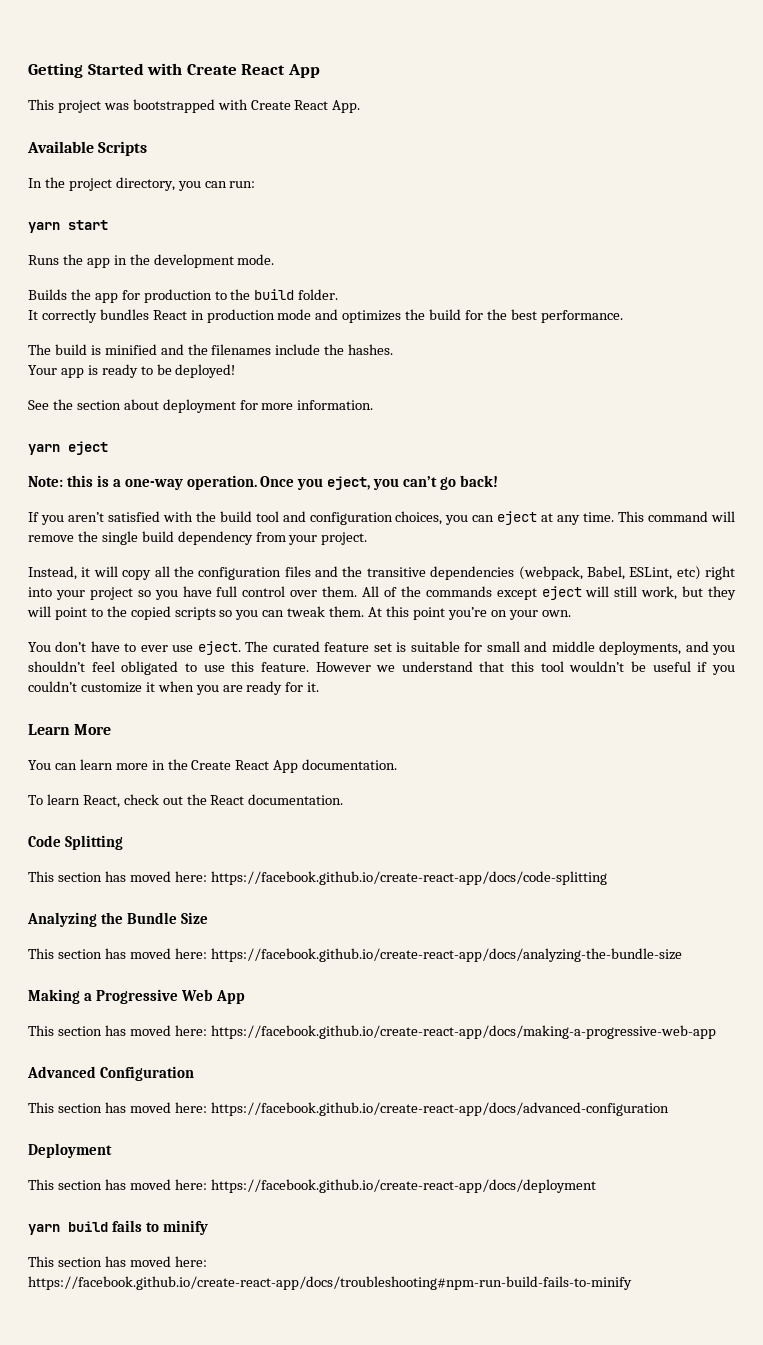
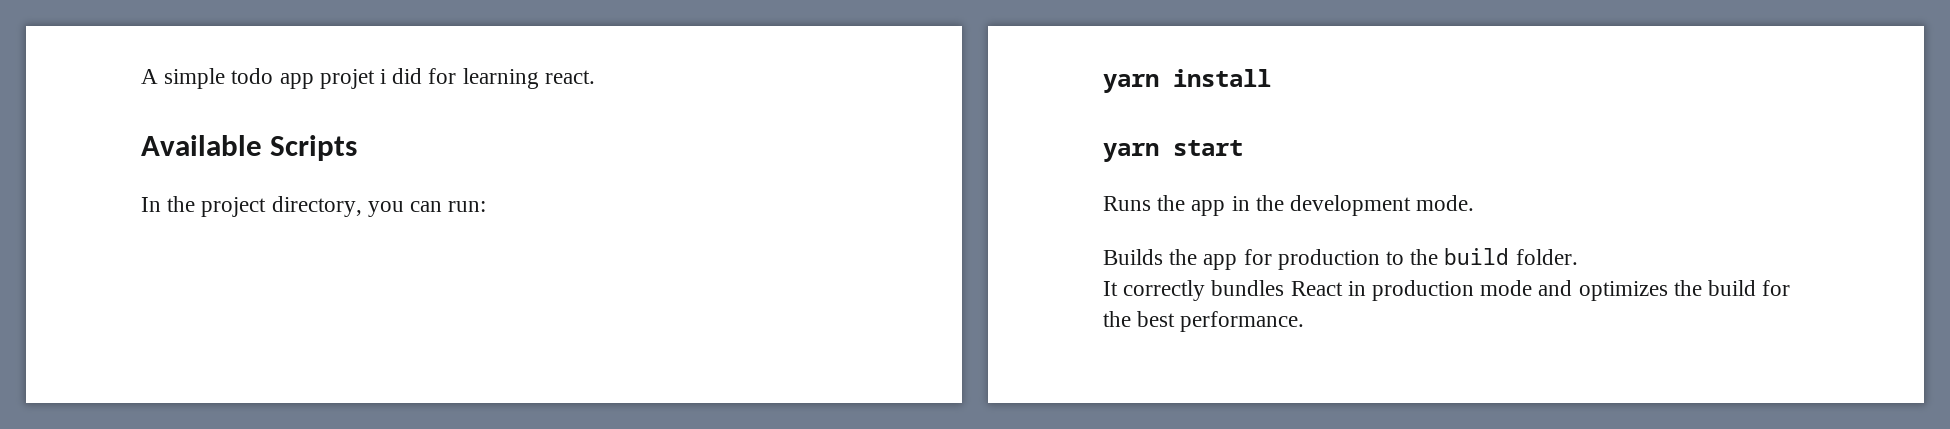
- Getting Started with Create React App
- This project was bootstrapped with Create React App.
+ A simple todo app projet i did for learning react.
+ yarn install
- The build is minified and the filenames include the hashes.
- Your app is ready to be deployed!
- See the section about deployment for more information.
- yarn eject
- Note: this is a one-way operation. Once you eject, you can’t go back!
- If you aren’t satisfied with the build tool and configuration choices, you can eject at any time. This command will remove the single build dependency from your project.
- Instead, it will copy all the configuration files and the transitive dependencies (webpack, Babel, ESLint, etc) right into your project so you have full control over them. All of the commands except eject will still work, but they will point to the copied scripts so you can tweak them. At this point you’re on your own.
- You don’t have to ever use eject. The curated feature set is suitable for small and middle deployments, and you shouldn’t feel obligated to use this feature. However we understand that this tool wouldn’t be useful if you couldn’t customize it when you are ready for it.
- Learn More
- You can learn more in the Create React App documentation.
- To learn React, check out the React documentation.
- Code Splitting
- This section has moved here: https://facebook.github.io/create-react-app/docs/code-splitting
- Analyzing the Bundle Size
- This section has moved here: https://facebook.github.io/create-react-app/docs/analyzing-the-bundle-size
- Making a Progressive Web App
- This section has moved here: https://facebook.github.io/create-react-app/docs/making-a-progressive-web-app
- Advanced Configuration
- This section has moved here: https://facebook.github.io/create-react-app/docs/advanced-configuration
- Deployment
- This section has moved here: https://facebook.github.io/create-react-app/docs/deployment
- yarn build fails to minify
- This section has moved here: https://facebook.github.io/create-react-app/docs/troubleshooting#npm-run-build-fails-to-minify

